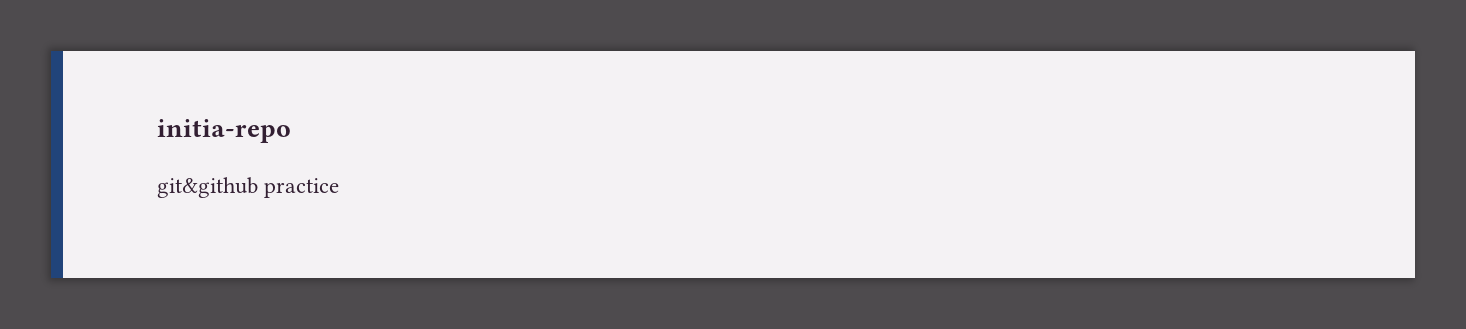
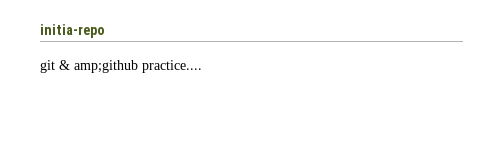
- git&github practice
+ git & amp;github practice....

